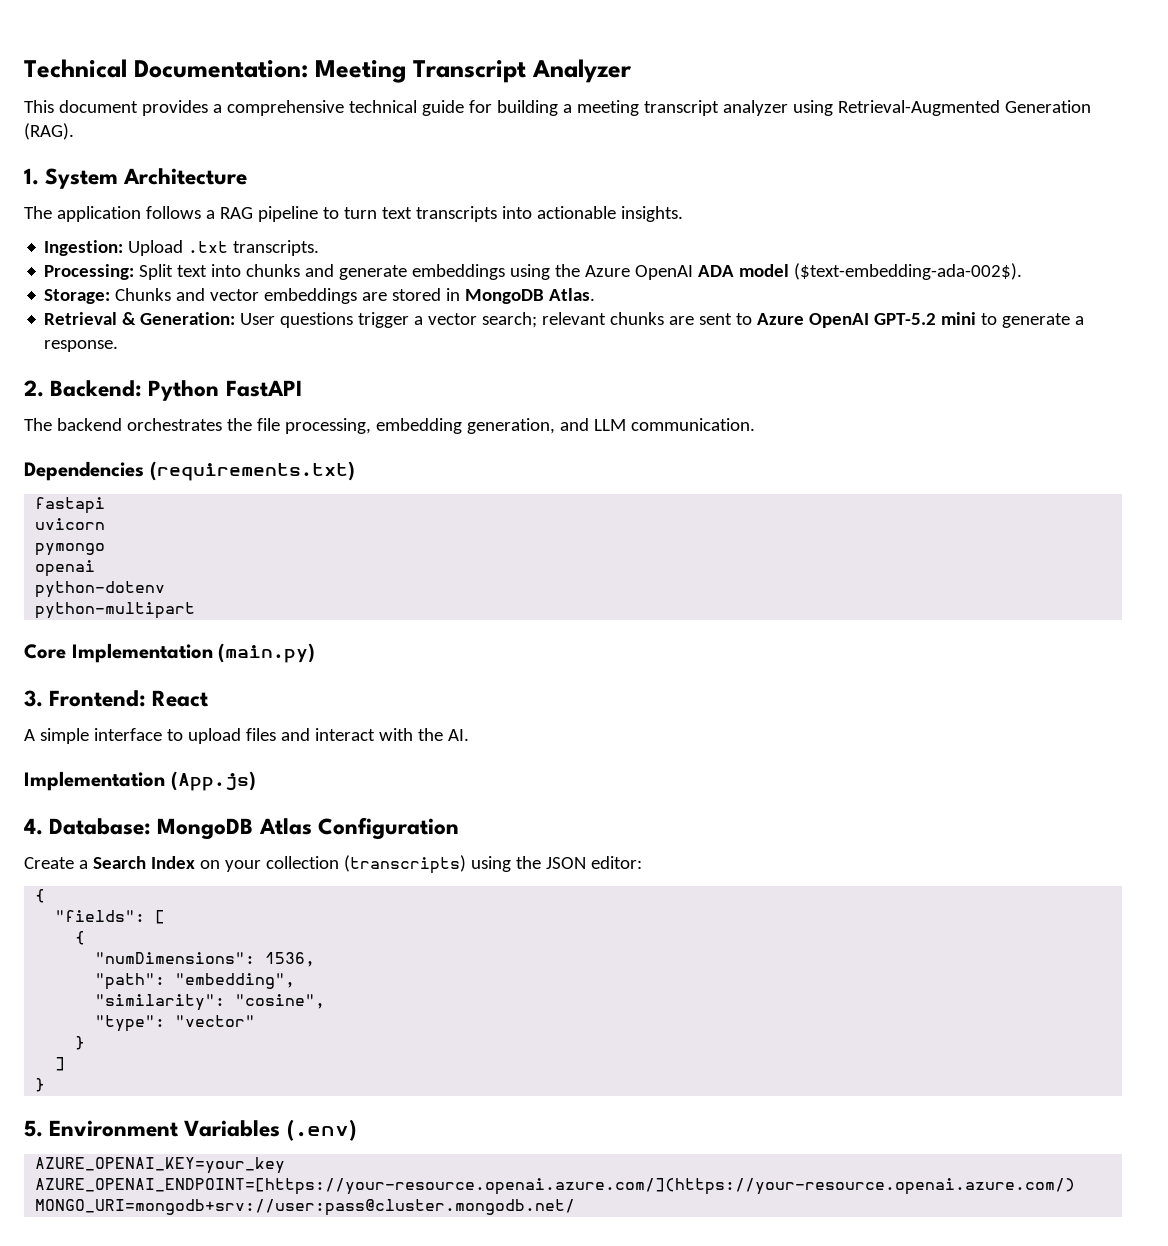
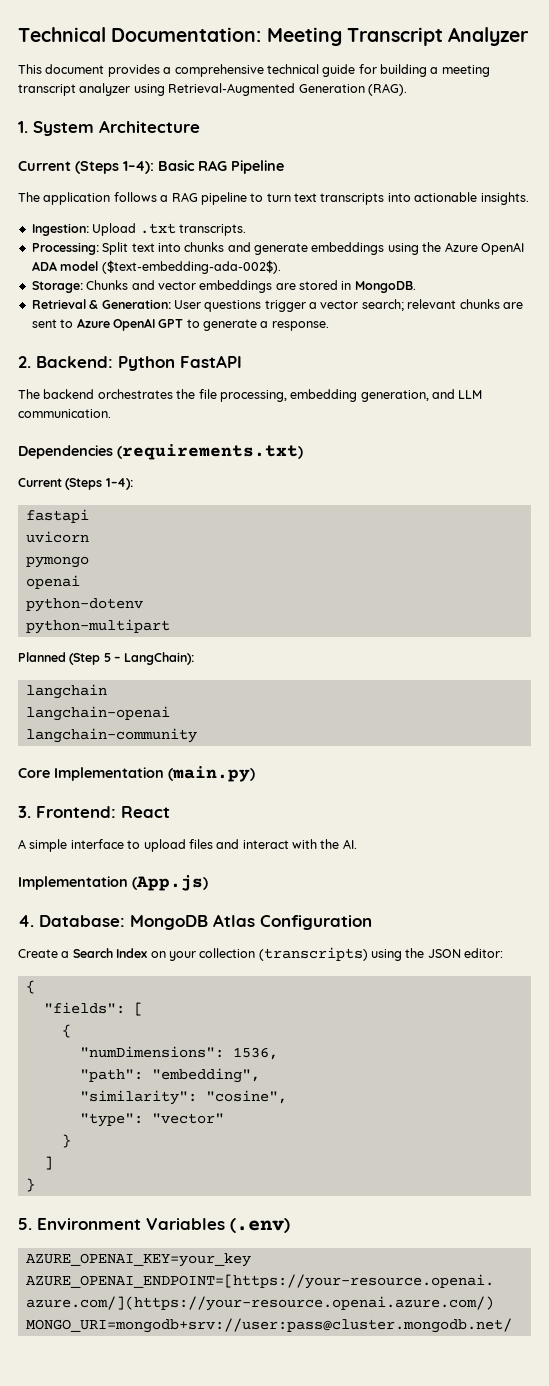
+ Current (Steps 1–4): Basic RAG Pipeline
- Storage: Chunks and vector embeddings are stored in MongoDB Atlas.
+ Storage: Chunks and vector embeddings are stored in MongoDB.
- Retrieval & Generation: User questions trigger a vector search; relevant chunks are sent to Azure OpenAI GPT-5.2 mini to generate a response.
+ Retrieval & Generation: User questions trigger a vector search; relevant chunks are sent to Azure OpenAI GPT to generate a response.
  Dependencies (requirements.txt)
+ Current (Steps 1–4):
+ Planned (Step 5 – LangChain):
+ langchain
+ langchain-openai
+ langchain-community

